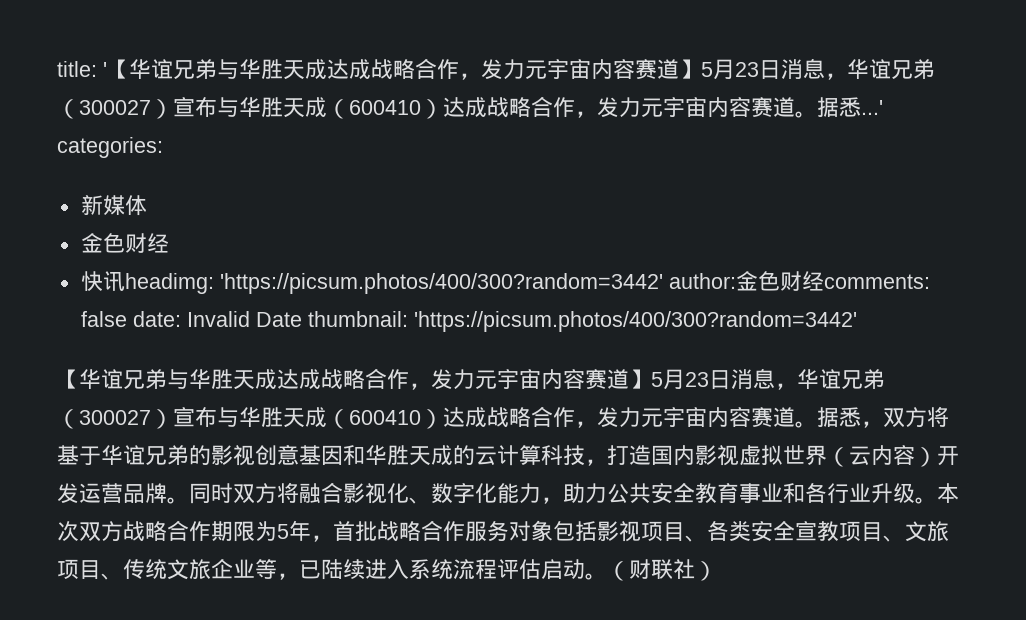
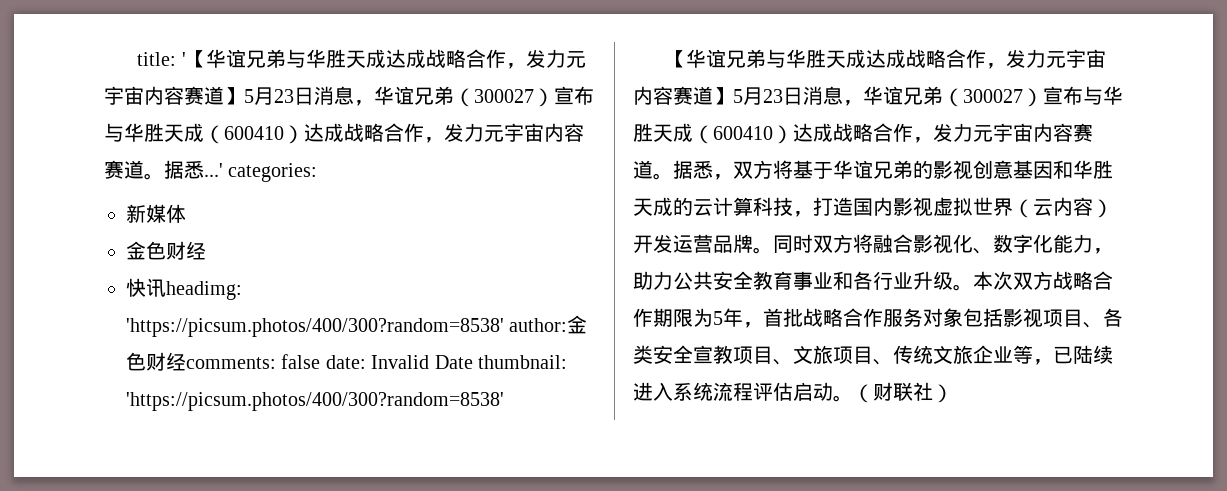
- 快讯headimg: 'https://picsum.photos/400/300?random=3442' author:金色财经comments: false date: Invalid Date thumbnail: 'https://picsum.photos/400/300?random=3442'
+ 快讯headimg: 'https://picsum.photos/400/300?random=8538' author:金色财经comments: false date: Invalid Date thumbnail: 'https://picsum.photos/400/300?random=8538'

